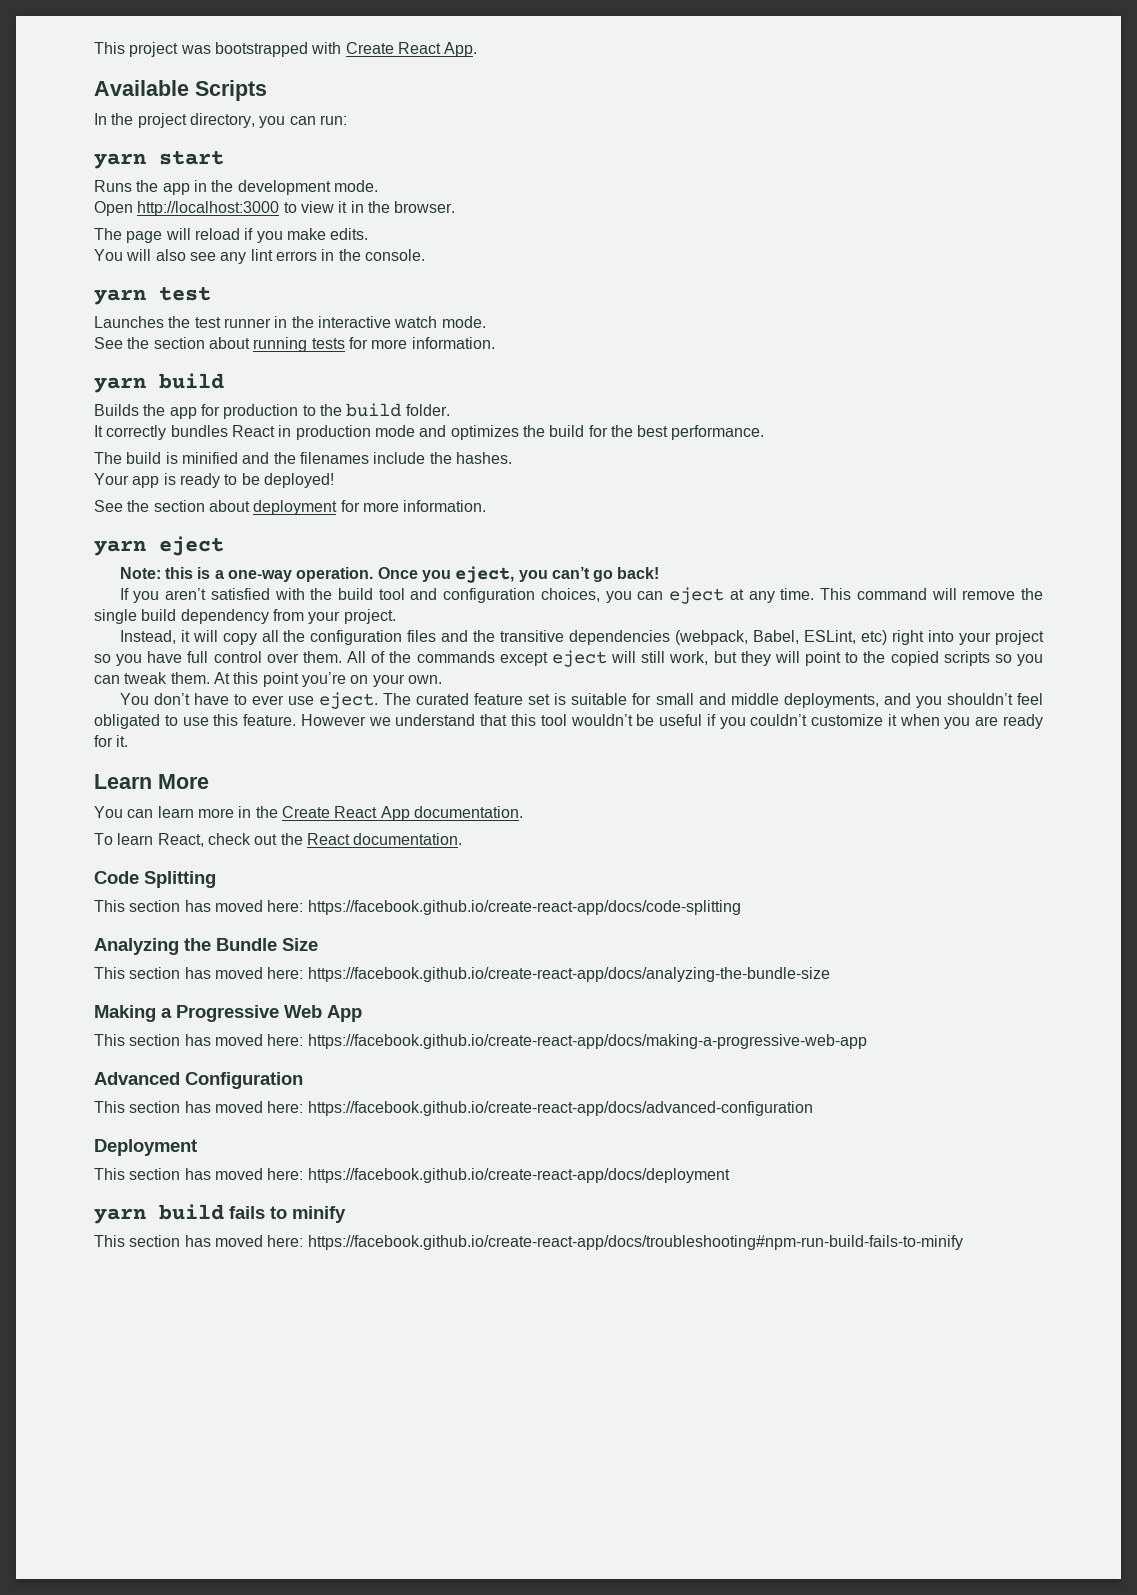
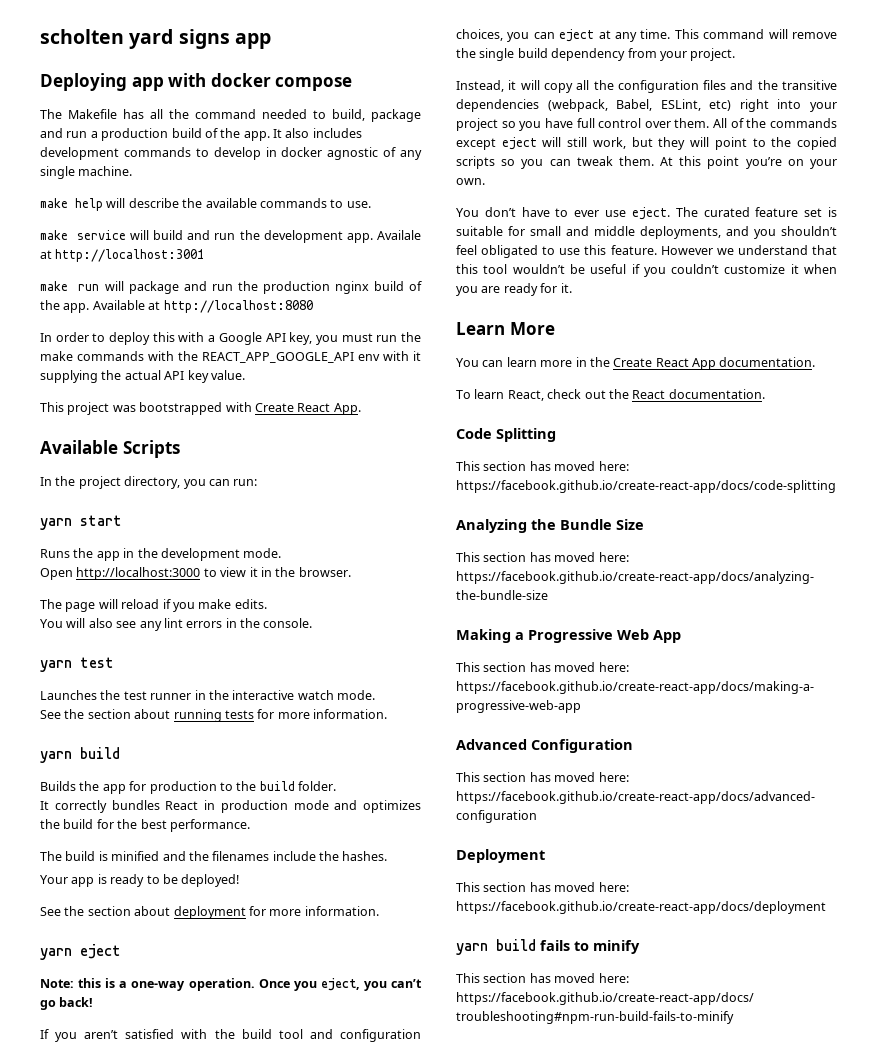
+ scholten yard signs app
+ Deploying app with docker compose
+ The Makefile has all the command needed to build, package and run a production build of the app. It also includes development commands to develop in docker agnostic of any single machine.
+ make help will describe the available commands to use.
+ make service will build and run the development app. Availale at http://localhost:3001
+ make run will package and run the production nginx build of the app. Available at http://localhost:8080
+ In order to deploy this with a Google API key, you must run the make commands with the REACT_APP_GOOGLE_API env with it supplying the actual API key value.

